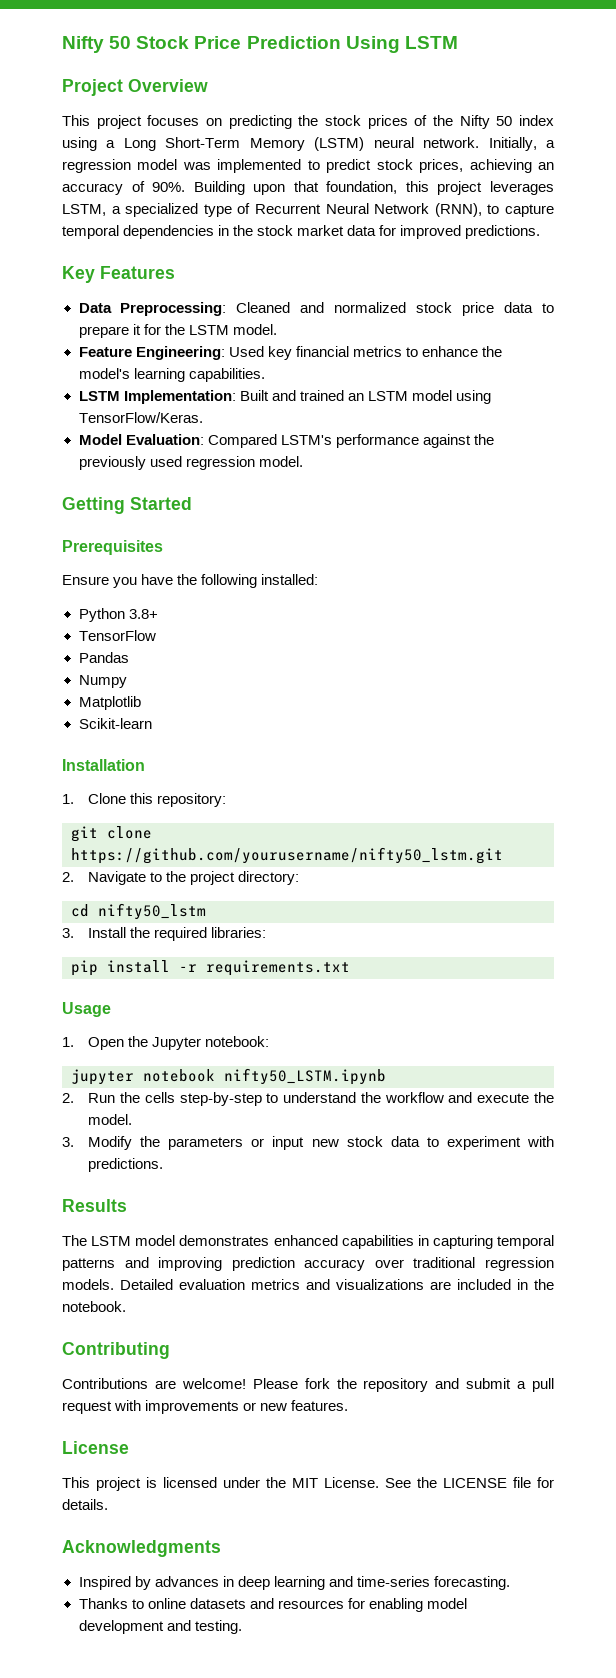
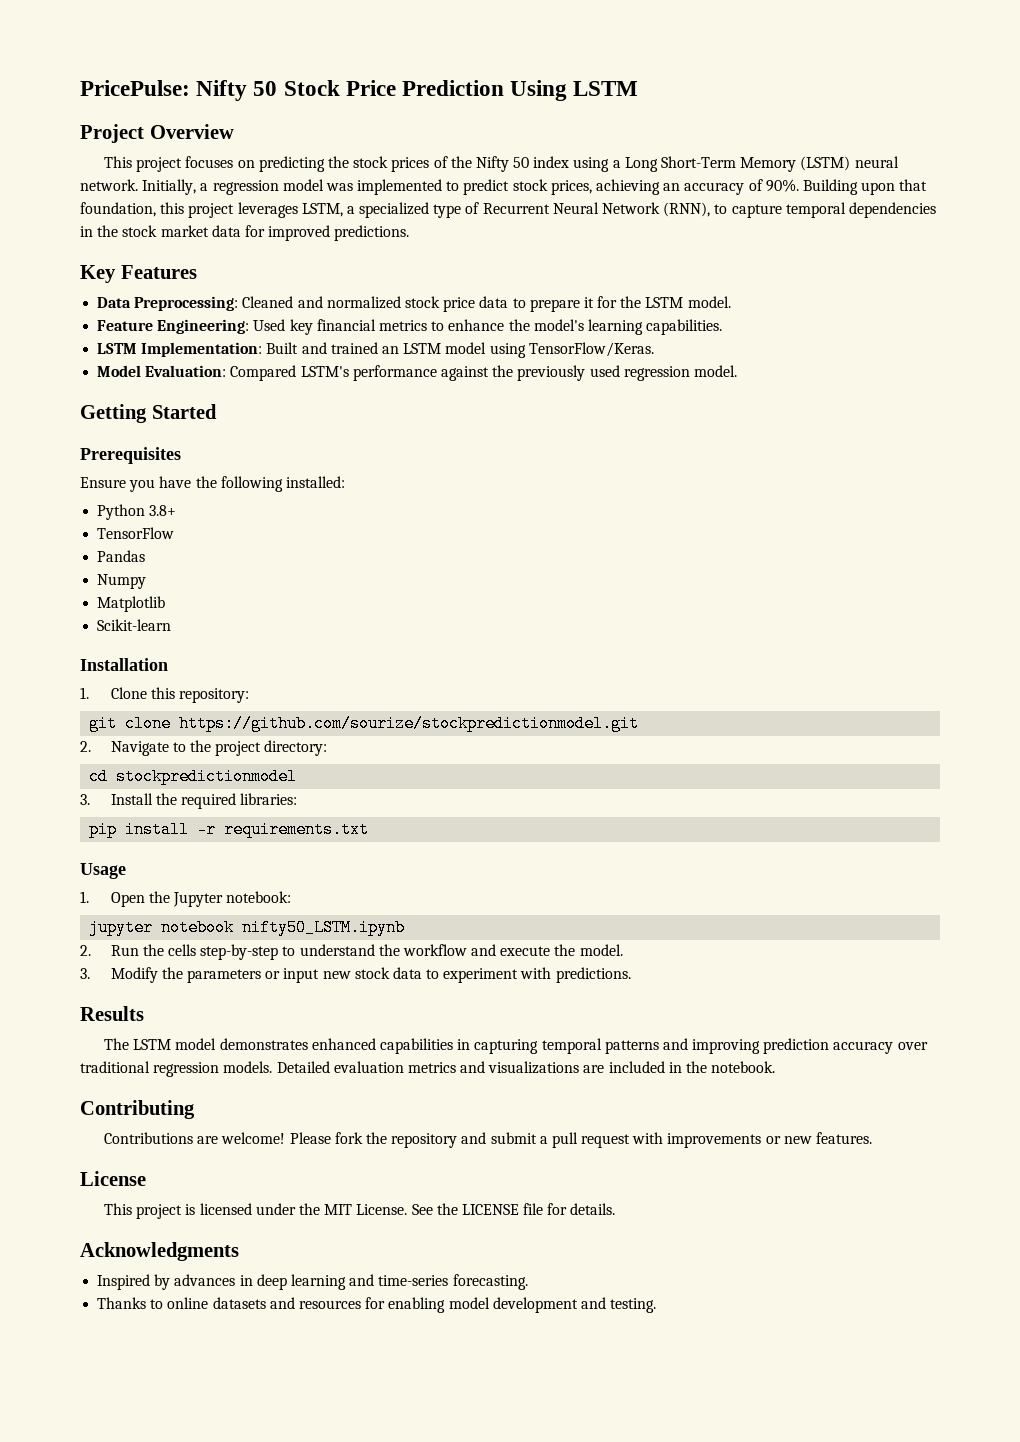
- Nifty 50 Stock Price Prediction Using LSTM
+ PricePulse: Nifty 50 Stock Price Prediction Using LSTM
- git clone https://github.com/yourusername/nifty50_lstm.git
+ git clone https://github.com/sourize/stockpredictionmodel.git
- cd nifty50_lstm
+ cd stockpredictionmodel

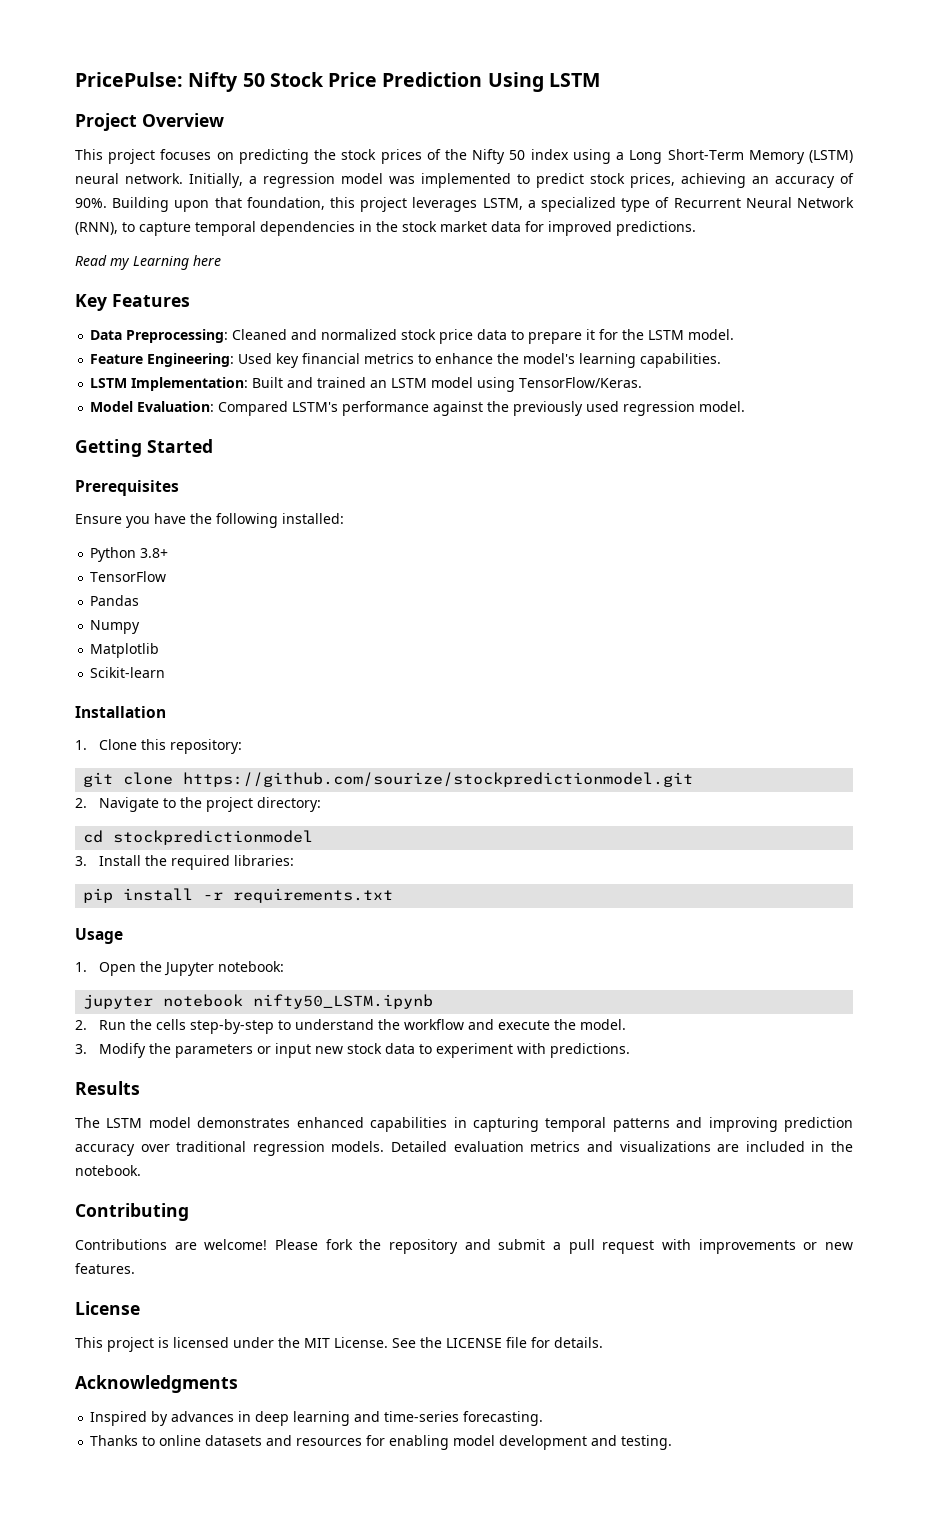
+ Read my Learning here

